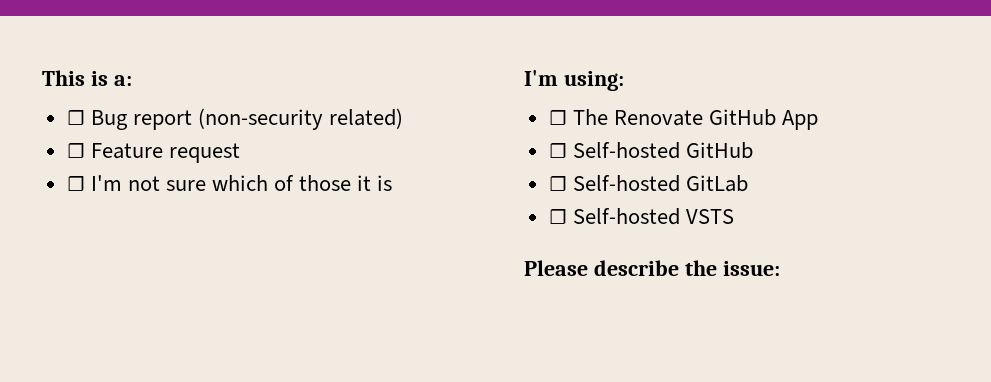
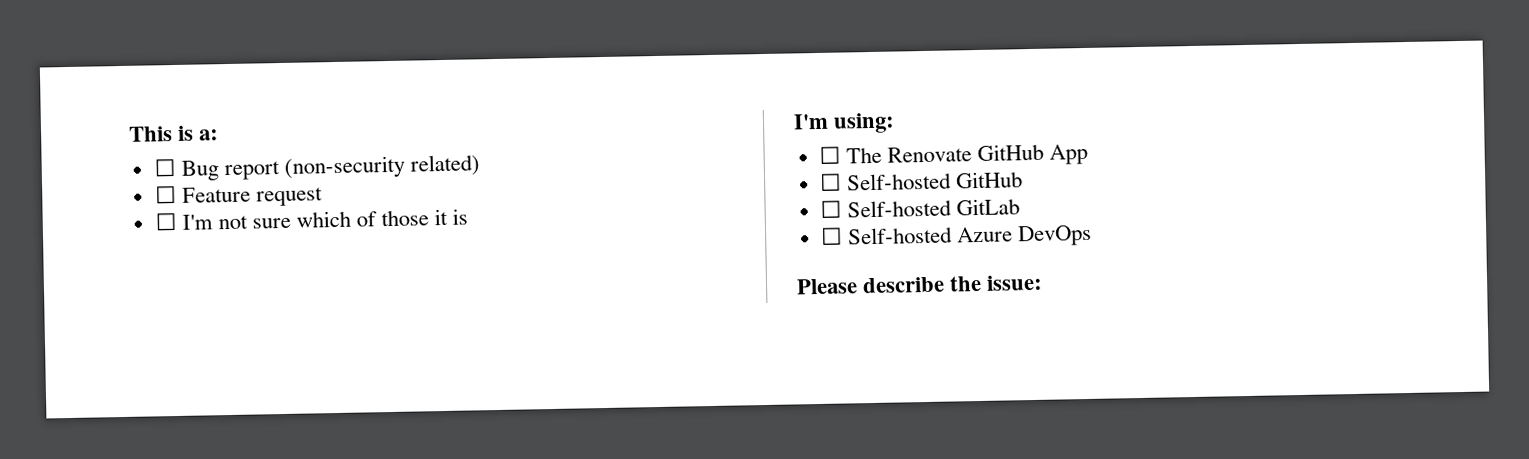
- ☐ Self-hosted VSTS
+ ☐ Self-hosted Azure DevOps

